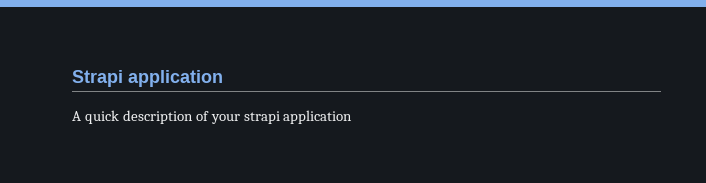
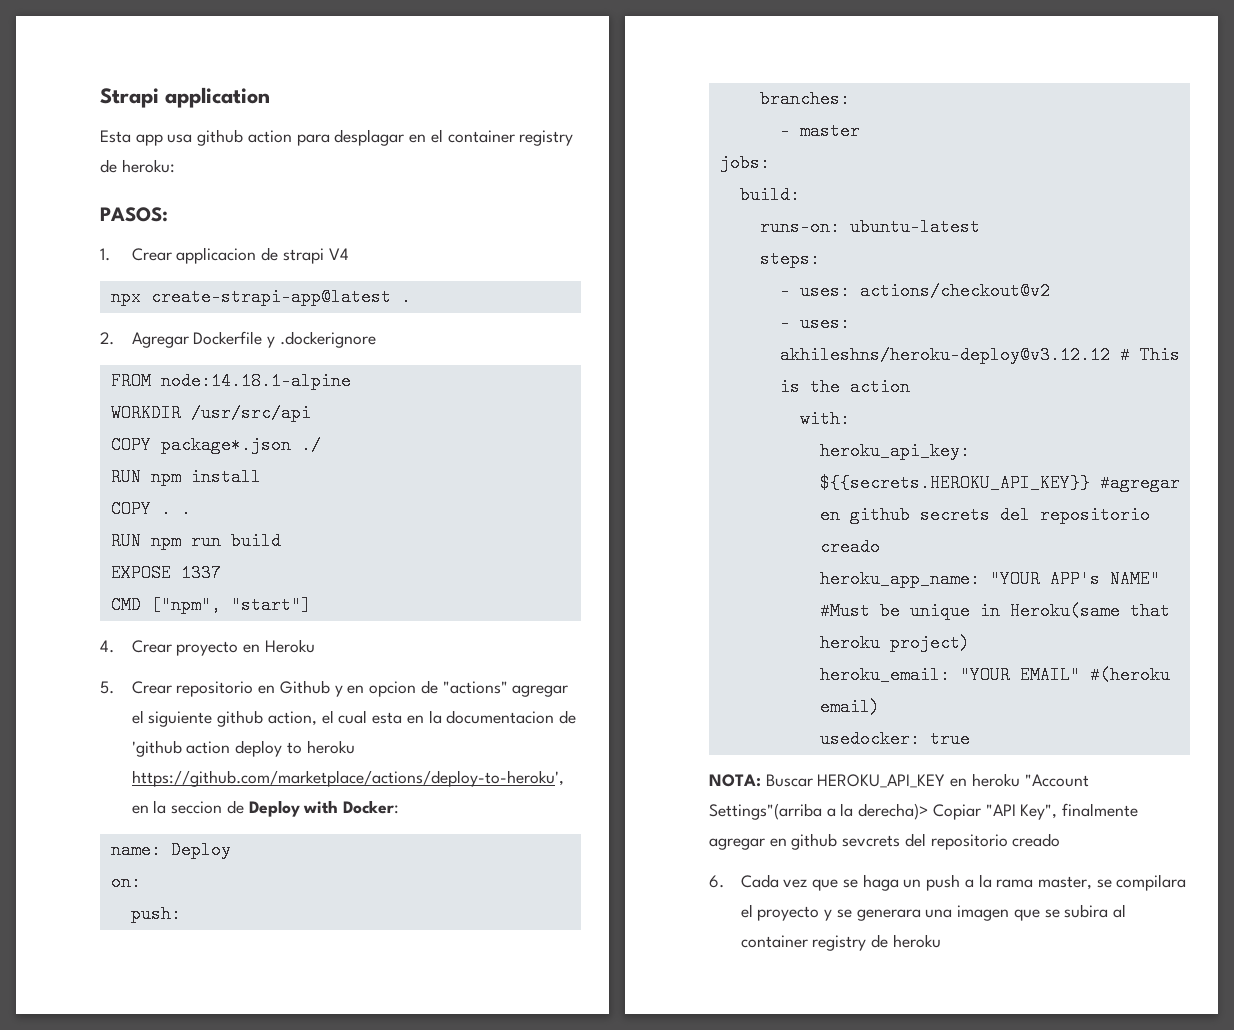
- A quick description of your strapi application
+ Esta app usa github action para desplagar en el container registry de heroku:
+ PASOS:
+ 1. Crear applicacion de strapi V4
+ npx create-strapi-app@latest .
+ 2. Agregar Dockerfile y .dockerignore
+ FROM node:14.18.1-alpine
+ WORKDIR /usr/src/api
+ COPY package*.json ./
+ RUN npm install
+ COPY . .
+ RUN npm run build
+ EXPOSE 1337
+ CMD ["npm", "start"]
+ 4. Crear proyecto en Heroku
+ 5. Crear repositorio en Github y en opcion de "actions" agregar el siguiente github action, el cual esta en la documentacion de 'github action deploy to heroku https://github.com/marketplace/actions/deploy-to-heroku', en la seccion de Deploy with Docker:
+ name: Deploy
+ on:
+ push:
+ branches:
+ - master
+ jobs:
+ build:
+ runs-on: ubuntu-latest
+ steps:
+ - uses: actions/checkout@v2
+ - uses: akhileshns/heroku-deploy@v3.12.12 # This is the action
+ with:
+ heroku_api_key: ${{secrets.HEROKU_API_KEY}} #agregar en github secrets del repositorio creado
+ heroku_app_name: "YOUR APP's NAME" #Must be unique in Heroku(same that heroku project)
+ heroku_email: "YOUR EMAIL" #(heroku email)
+ usedocker: true
+ NOTA: Buscar HEROKU_API_KEY en heroku "Account Settings"(arriba a la derecha)> Copiar "API Key", finalmente agregar en github sevcrets del repositorio creado
+ 6. Cada vez que se haga un push a la rama master, se compilara el proyecto y se generara una imagen que se subira al container registry de heroku

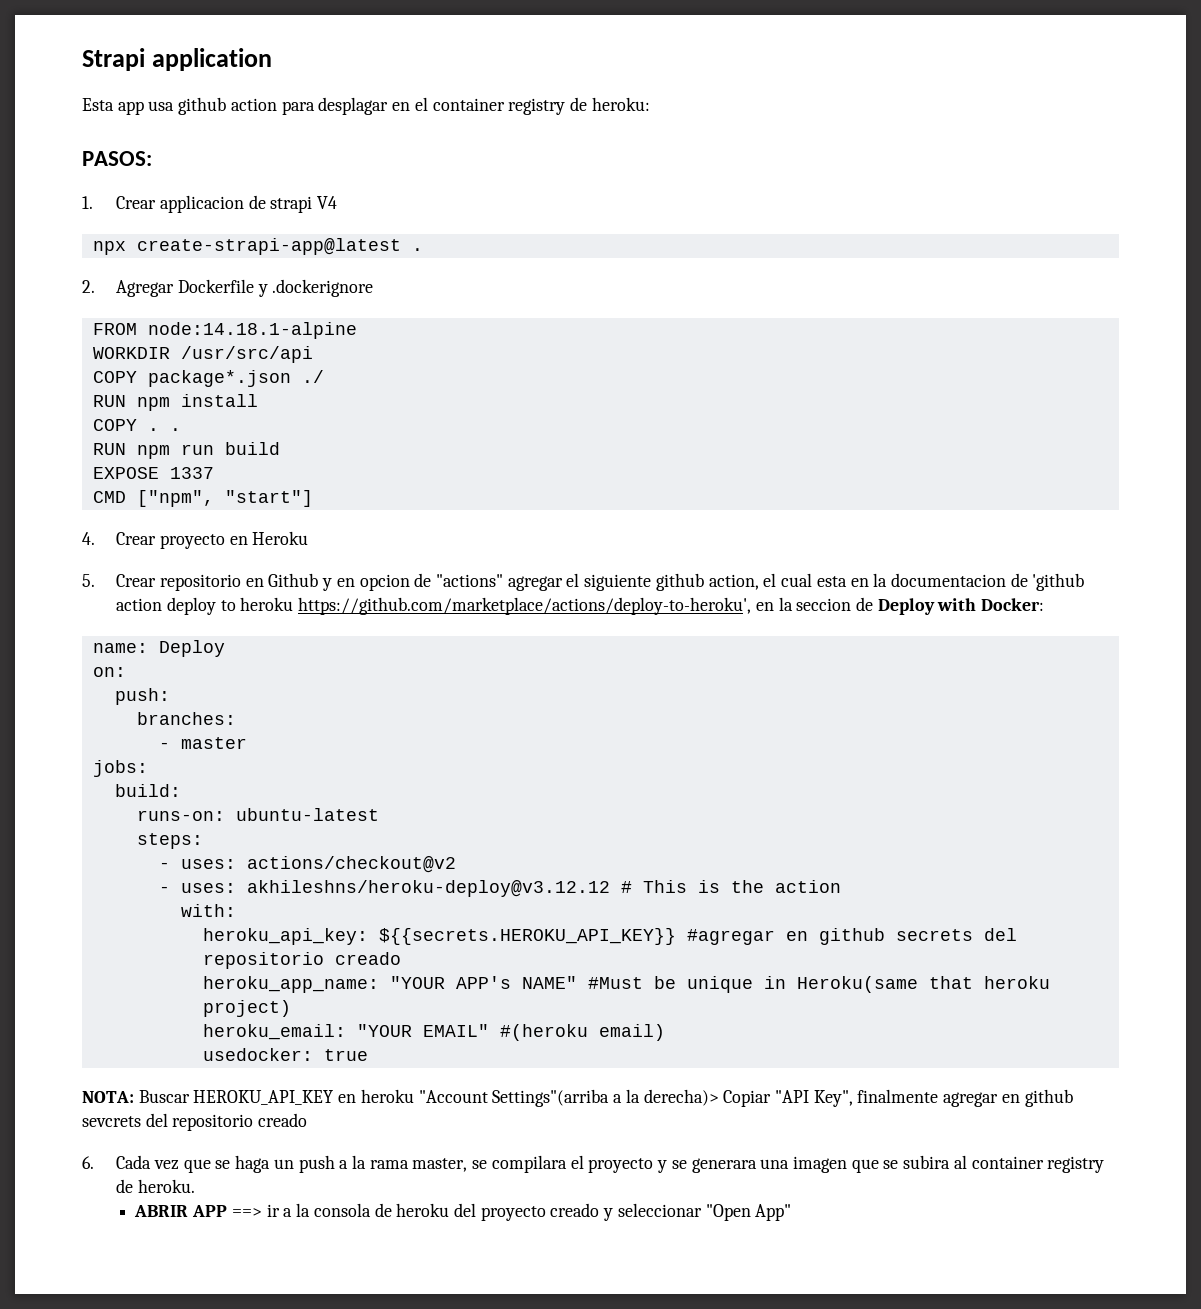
- 6. Cada vez que se haga un push a la rama master, se compilara el proyecto y se generara una imagen que se subira al container registry de heroku
+ 6. Cada vez que se haga un push a la rama master, se compilara el proyecto y se generara una imagen que se subira al container registry de heroku.
+ ABRIR APP ==> ir a la consola de heroku del proyecto creado y seleccionar "Open App"

